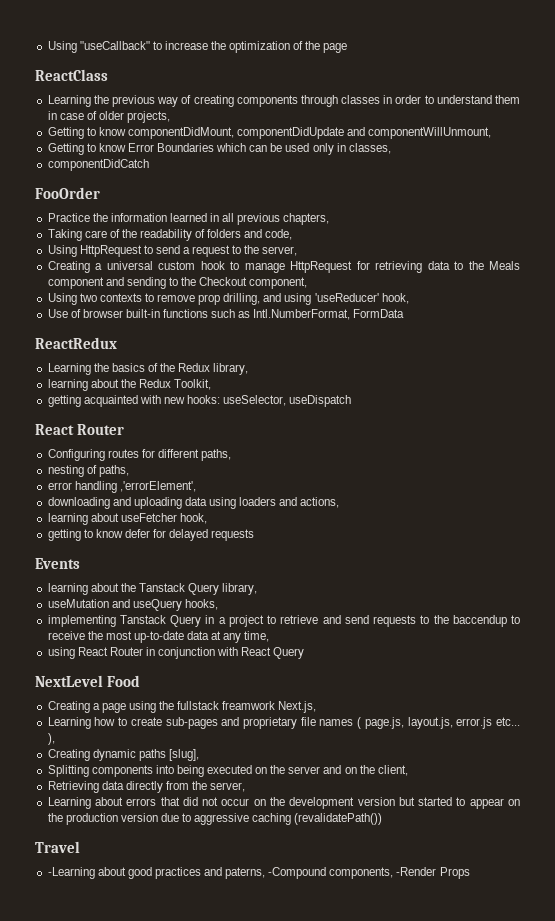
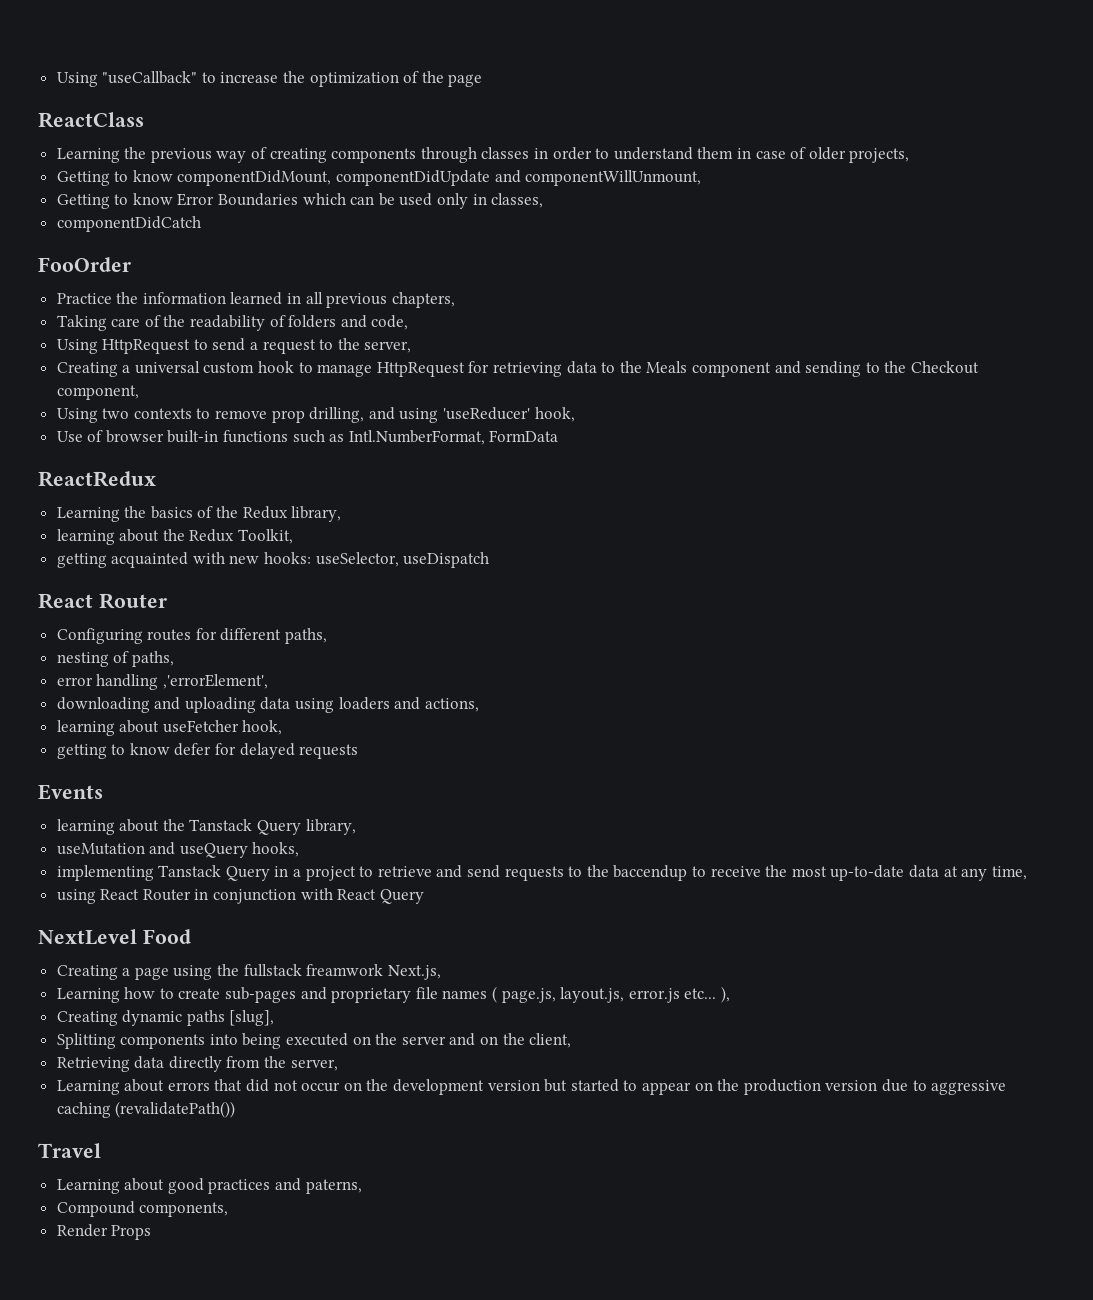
- -Learning about good practices and paterns, -Compound components, -Render Props
+ Learning about good practices and paterns,
+ Compound components,
+ Render Props

